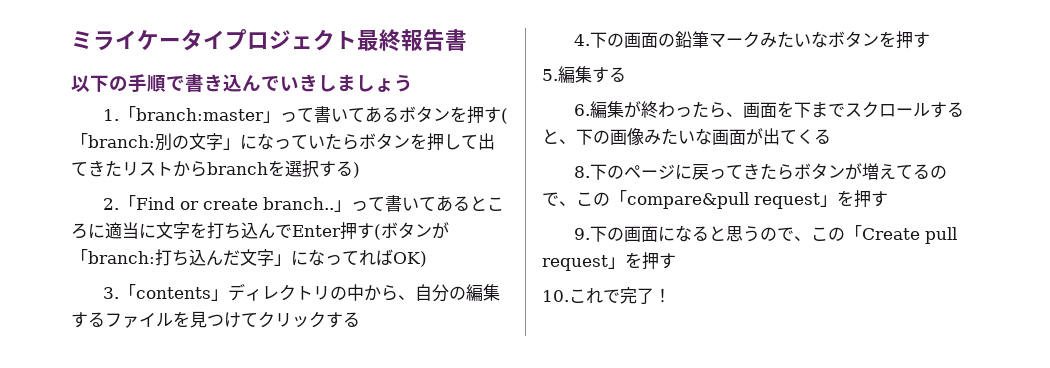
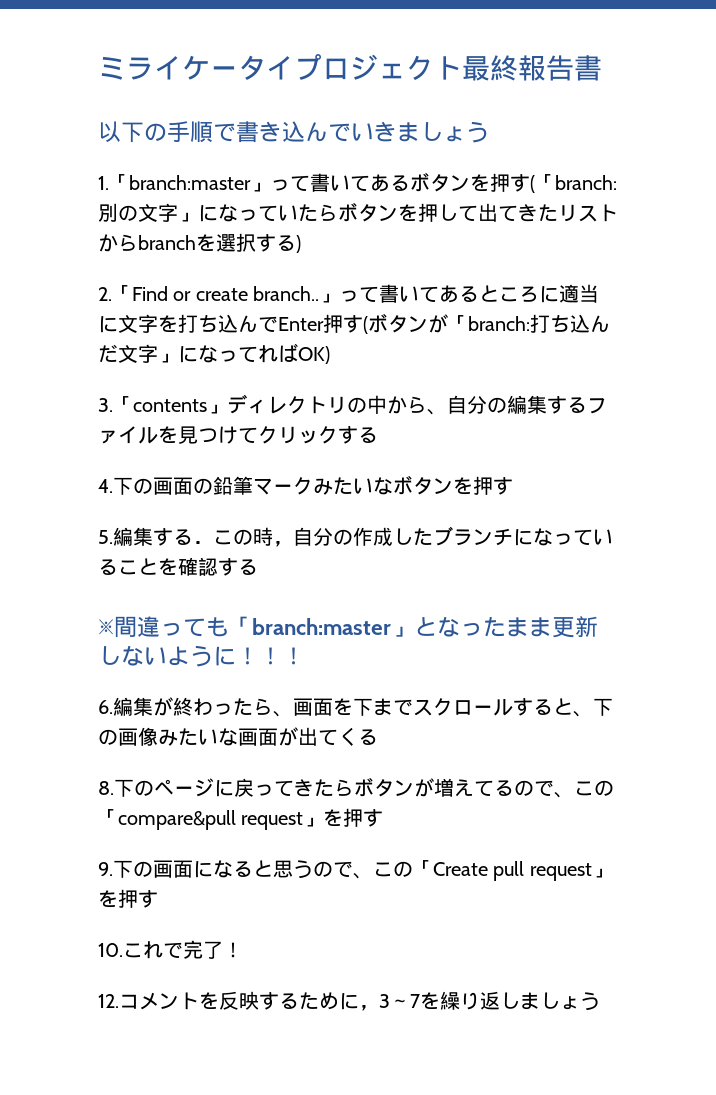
- 以下の手順で書き込んでいきしましょう
+ 以下の手順で書き込んでいきましょう
- 5.編集する
+ 5.編集する．この時，自分の作成したブランチになっていることを確認する
+ ※間違っても「branch:master」となったまま更新しないように！！！
+ 12.コメントを反映するために，3～7を繰り返しましょう

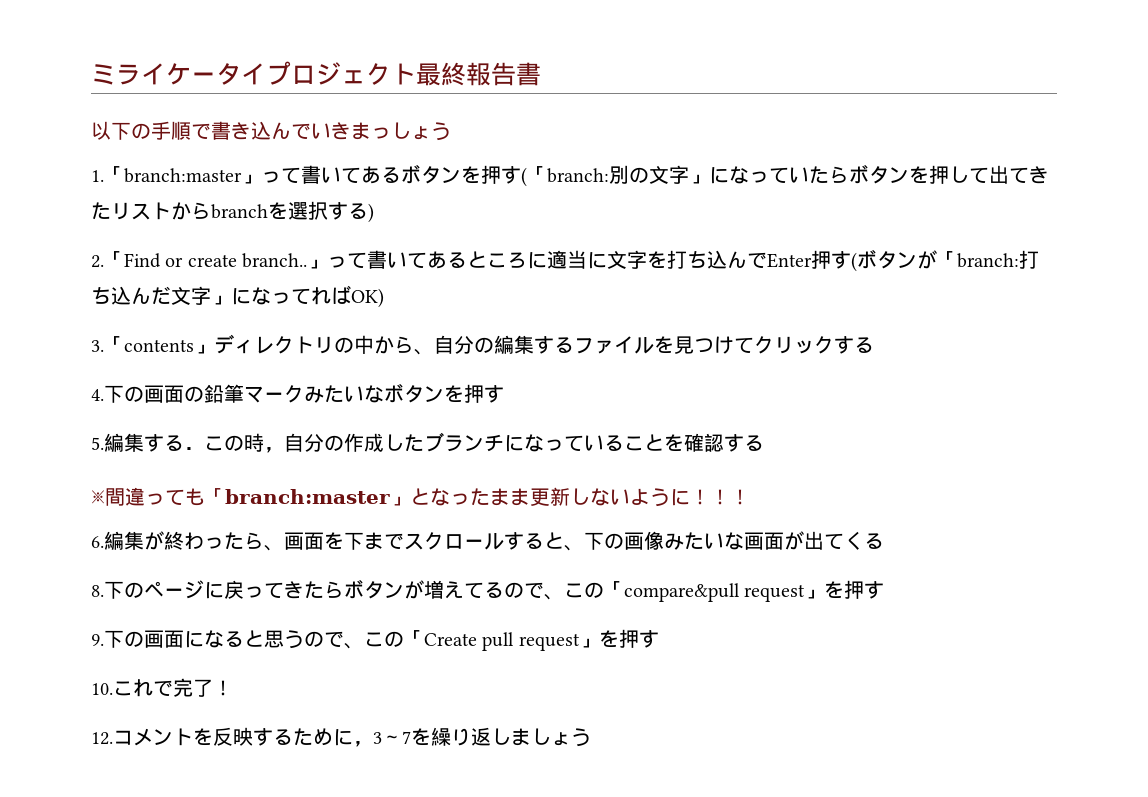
- 以下の手順で書き込んでいきましょう
+ 以下の手順で書き込んでいきまっしょう

